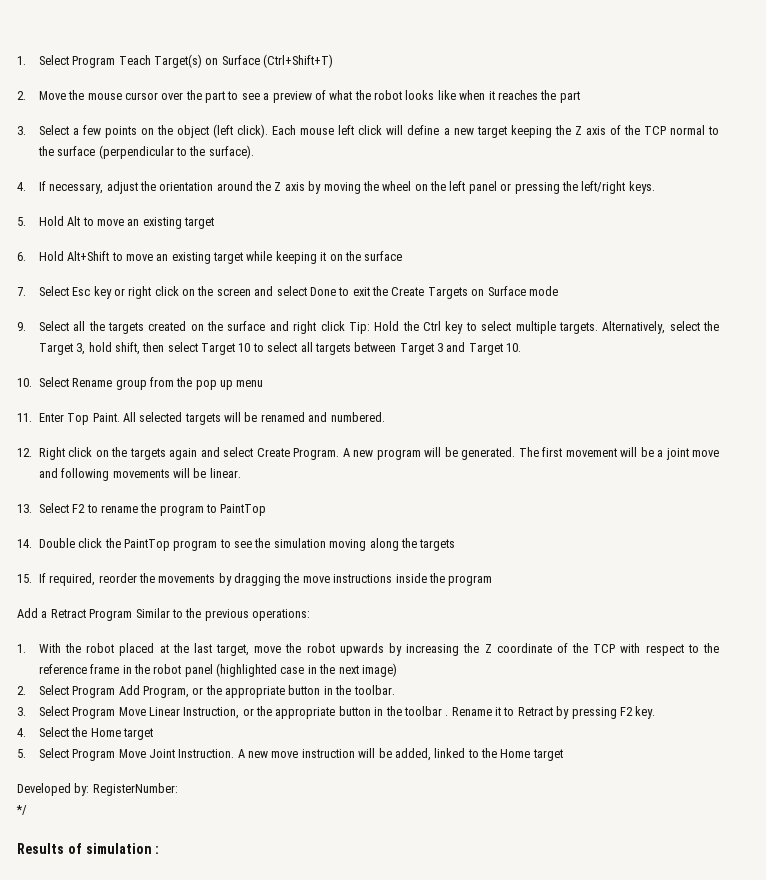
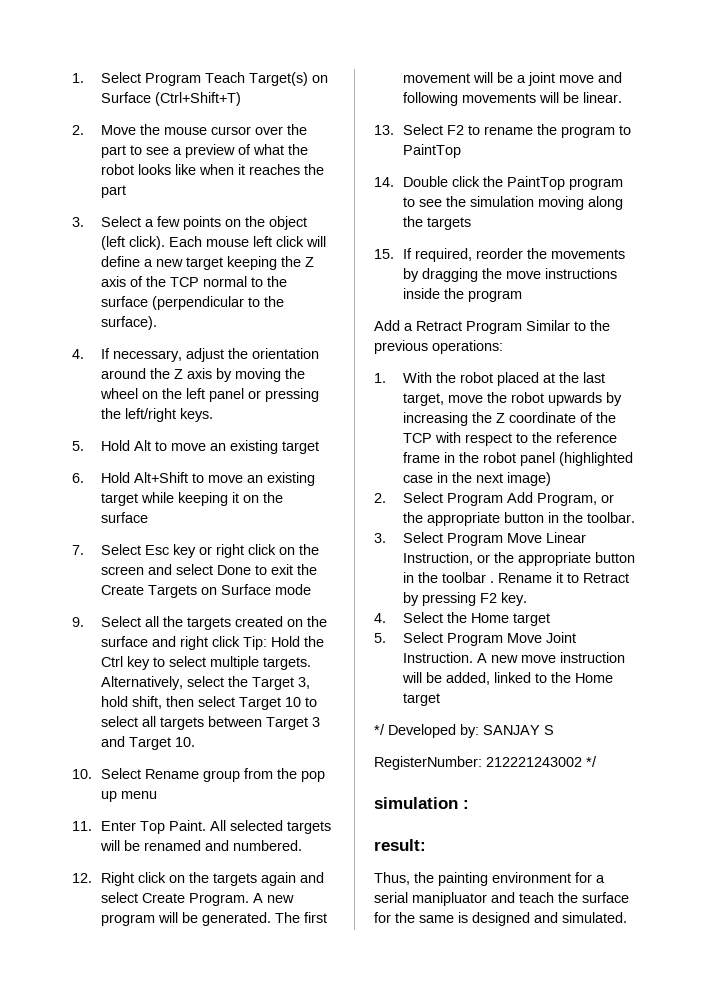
- Developed by: RegisterNumber:
- */
+ */ Developed by: SANJAY S
+ RegisterNumber: 212221243002 */
- Results of simulation :
+ simulation :
+ result:
+ Thus, the painting environment for a serial manipluator and teach the surface for the same is designed and simulated.

